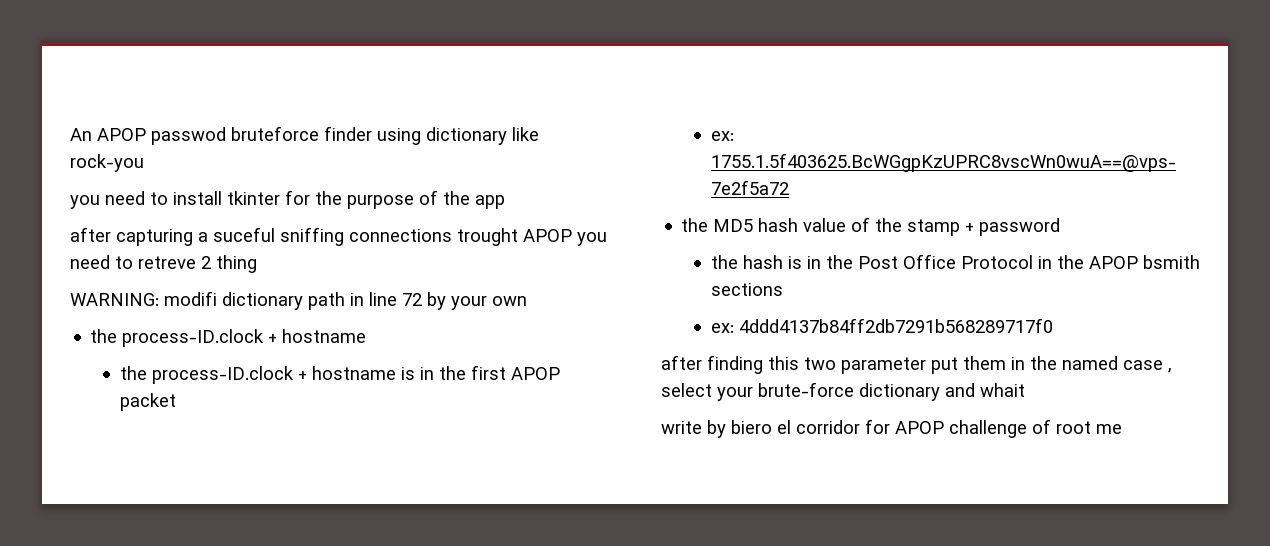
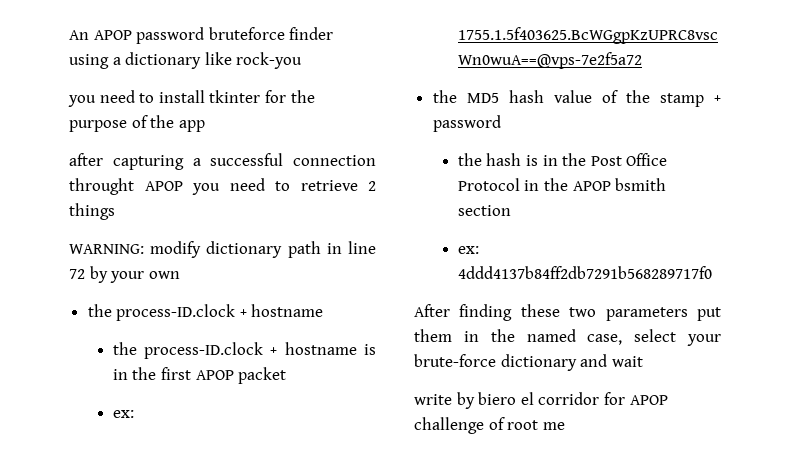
- An APOP passwod bruteforce finder using dictionary like rock-you
+ An APOP password bruteforce finder using a dictionary like rock-you
- after capturing a suceful sniffing connections trought APOP you need to retreve 2 thing
+ after capturing a successful connection throught APOP you need to retrieve 2 things
- WARNING: modifi dictionary path in line 72 by your own
+ WARNING: modify dictionary path in line 72 by your own
- the hash is in the Post Office Protocol in the APOP bsmith sections
+ the hash is in the Post Office Protocol in the APOP bsmith section
- after finding this two parameter put them in the named case , select your brute-force dictionary and whait
+ After finding these two parameters put them in the named case, select your brute-force dictionary and wait

